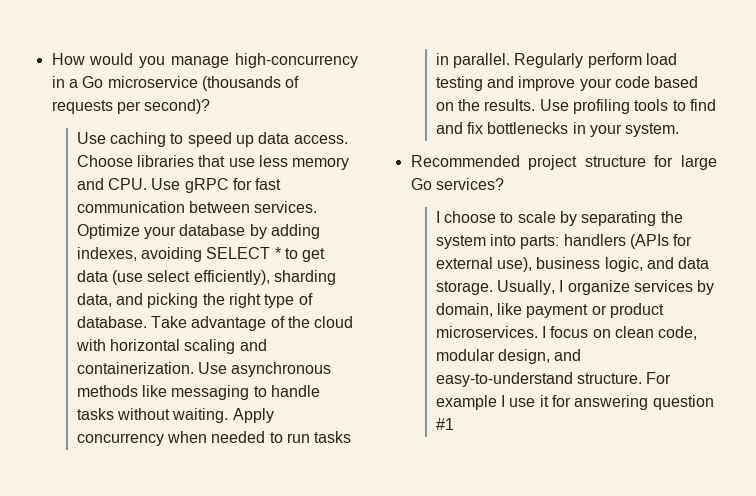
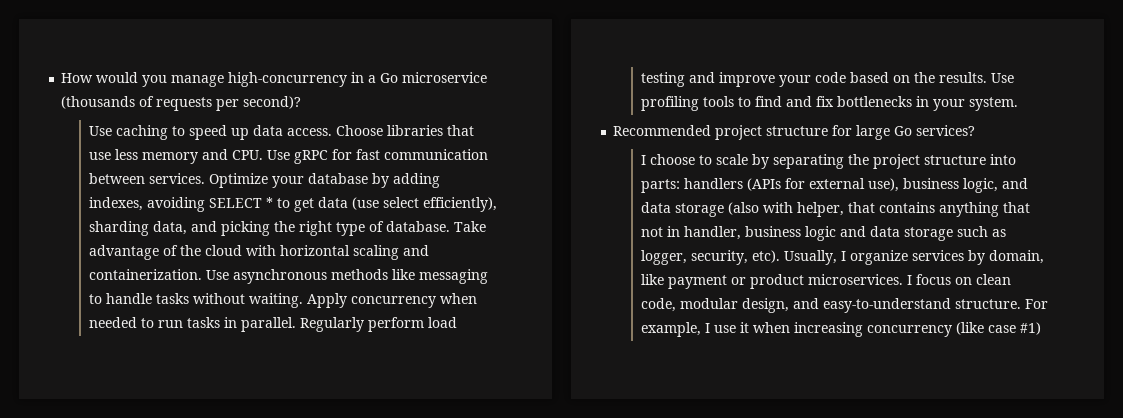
- I choose to scale by separating the system into parts: handlers (APIs for external use), business logic, and data storage.
+ I choose to scale by separating the project structure into parts: handlers (APIs for external use), business logic, and data storage (also with helper, that contains anything that not in handler, business logic and data storage such as logger, security, etc).
- For example I use it for answering question #1
+ For example, I use it when increasing concurrency (like case #1)

